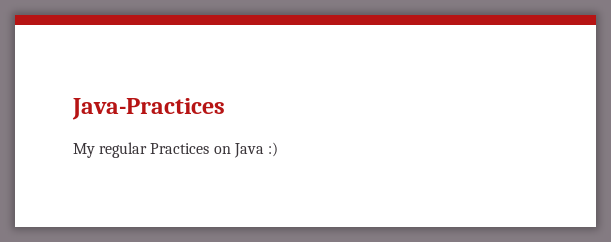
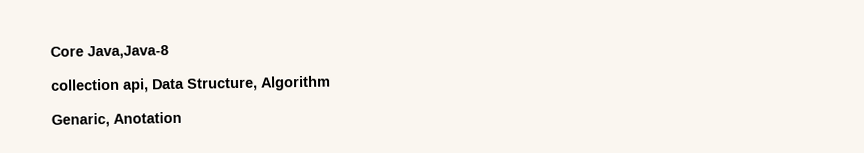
- Java-Practices
- My regular Practices on Java :)
+ Core Java,Java-8
+ collection api, Data Structure, Algorithm
+ Genaric, Anotation

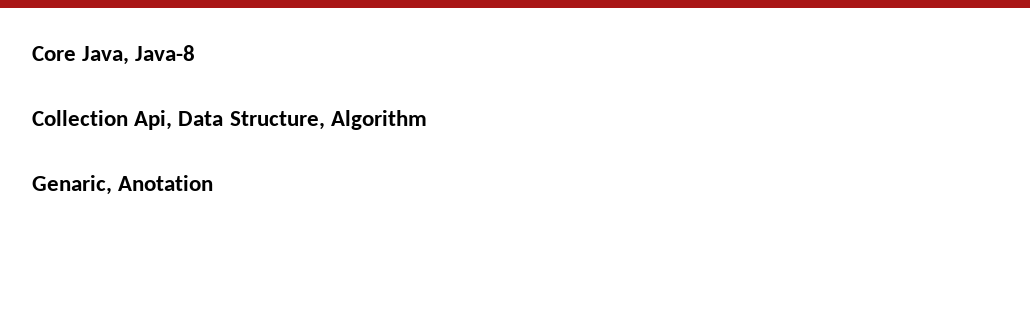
- Core Java,Java-8
- collection api, Data Structure, Algorithm
+ Core Java, Java-8
+ Collection Api, Data Structure, Algorithm

